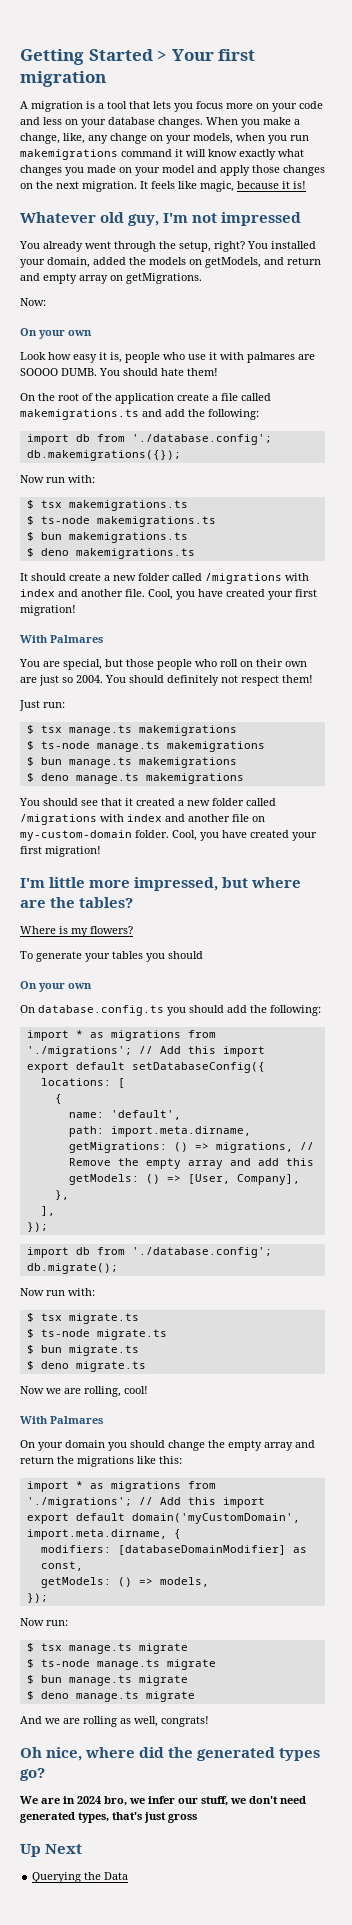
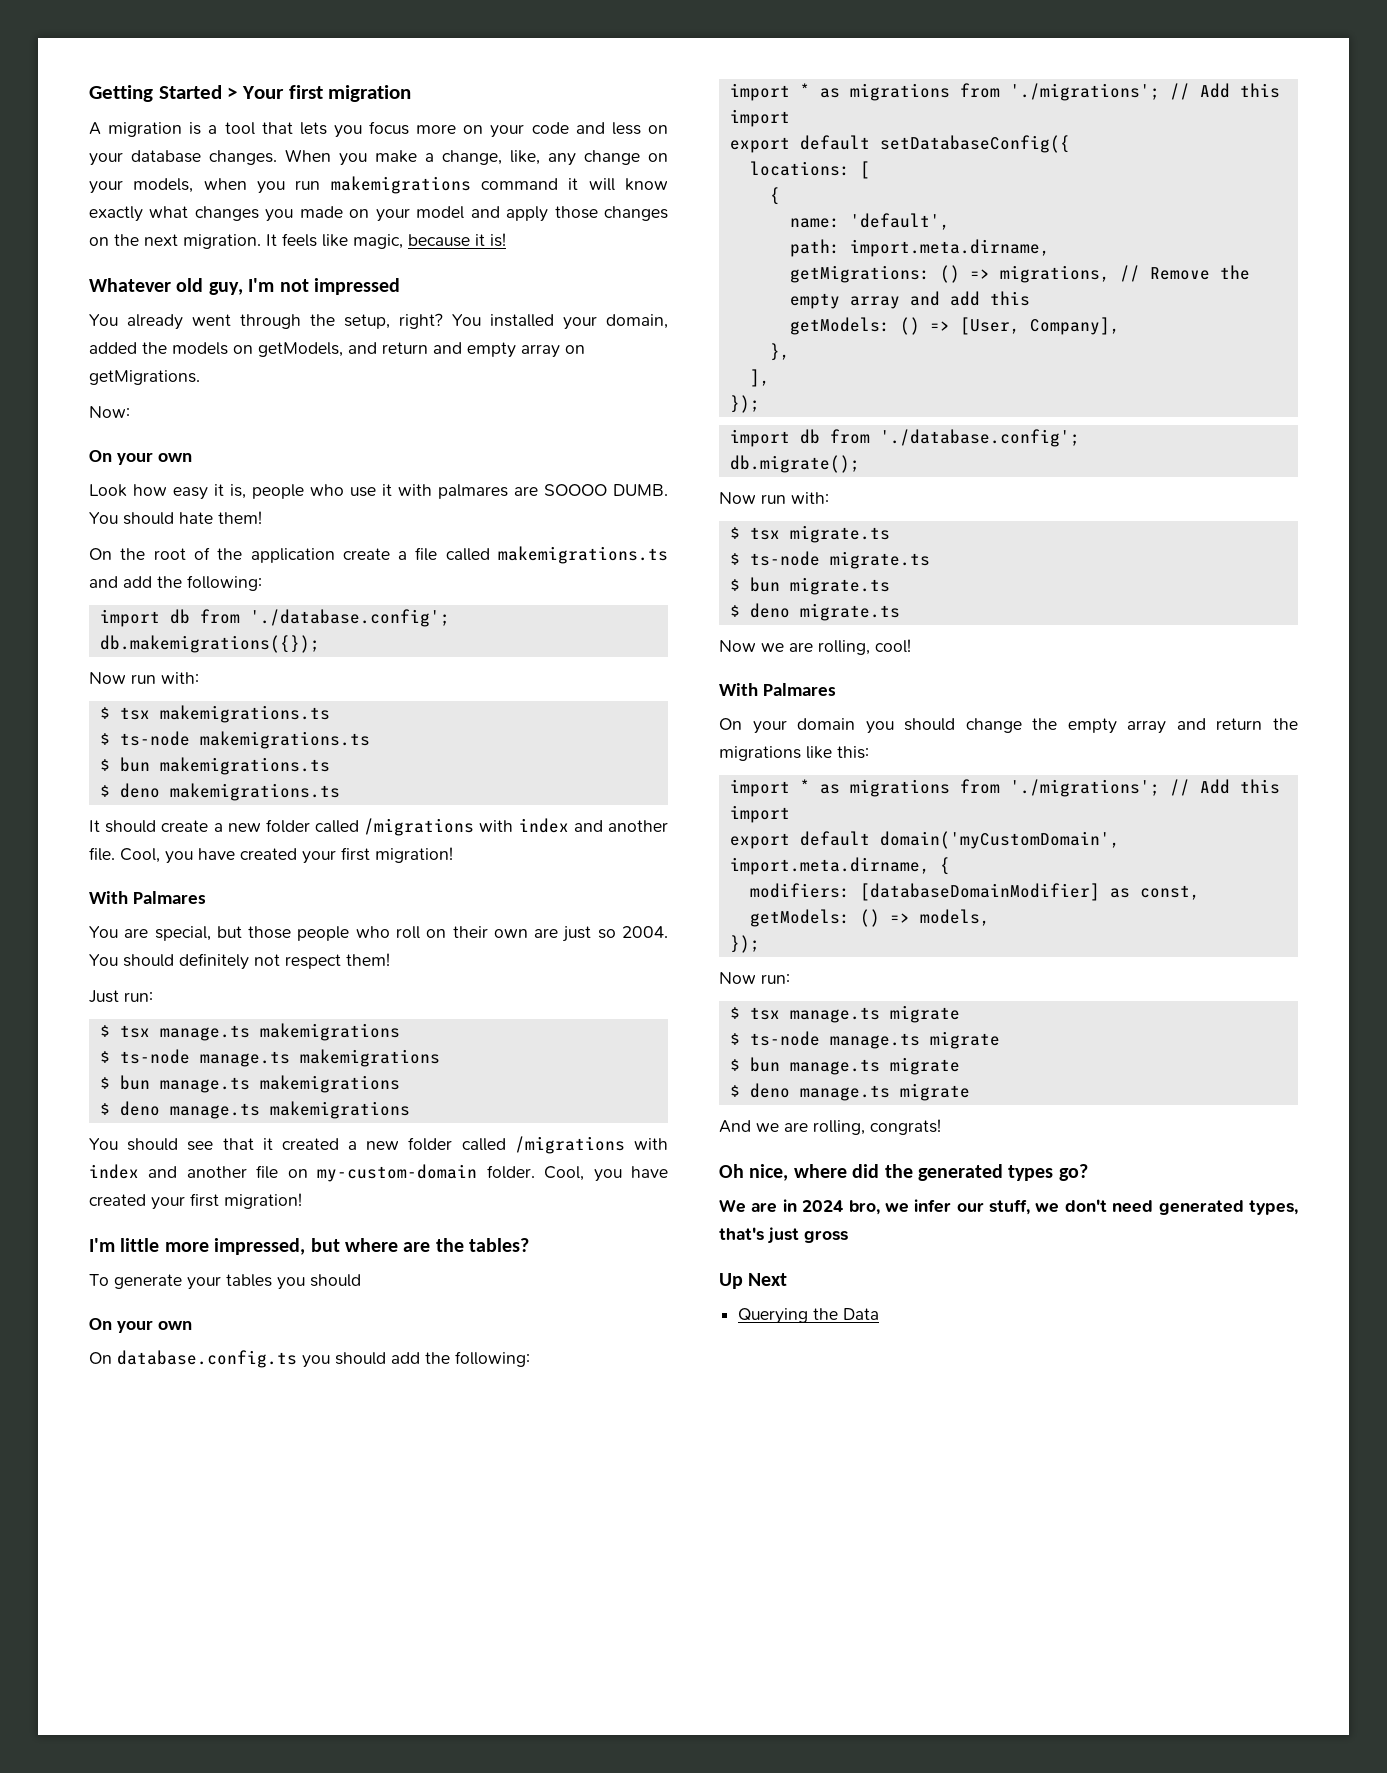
- Where is my flowers?
- And we are rolling as well, congrats!
+ And we are rolling, congrats!

